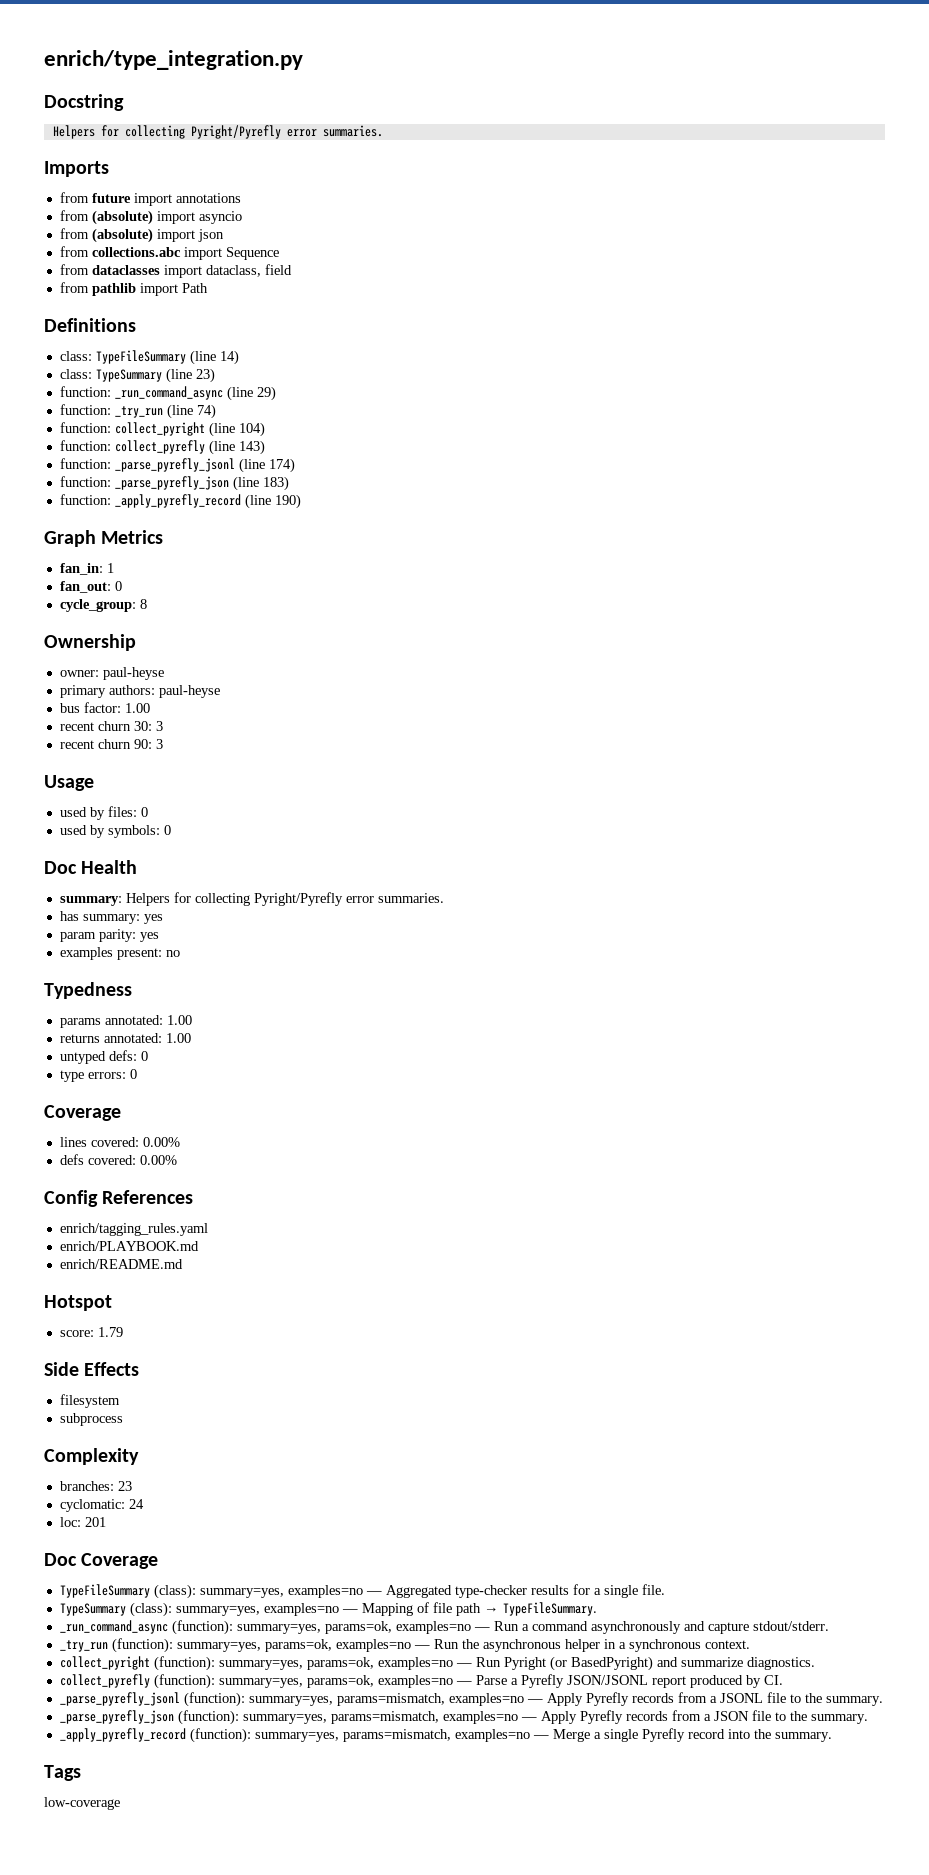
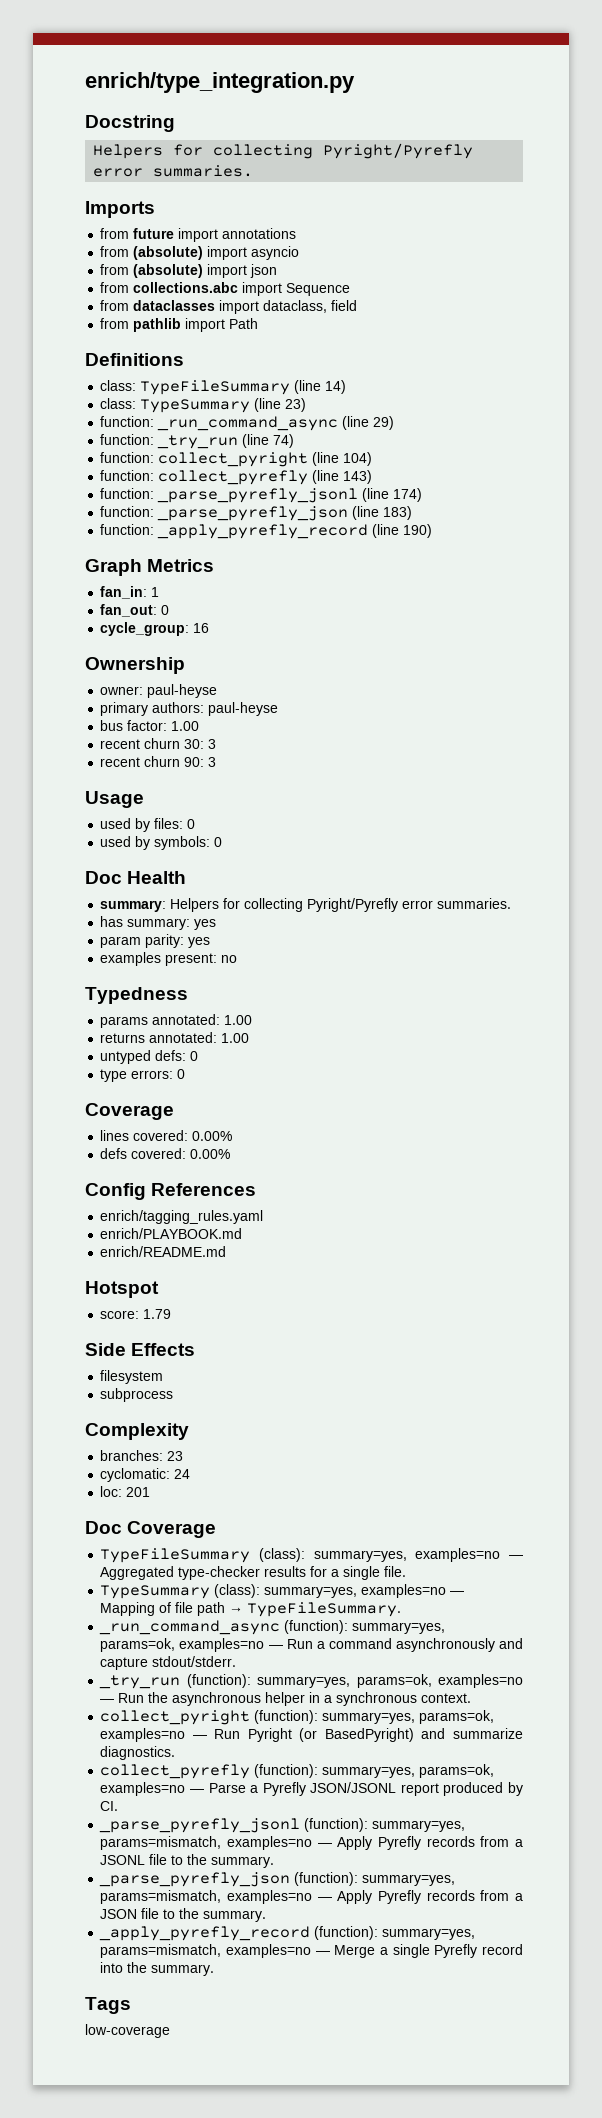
- cycle_group: 8
+ cycle_group: 16

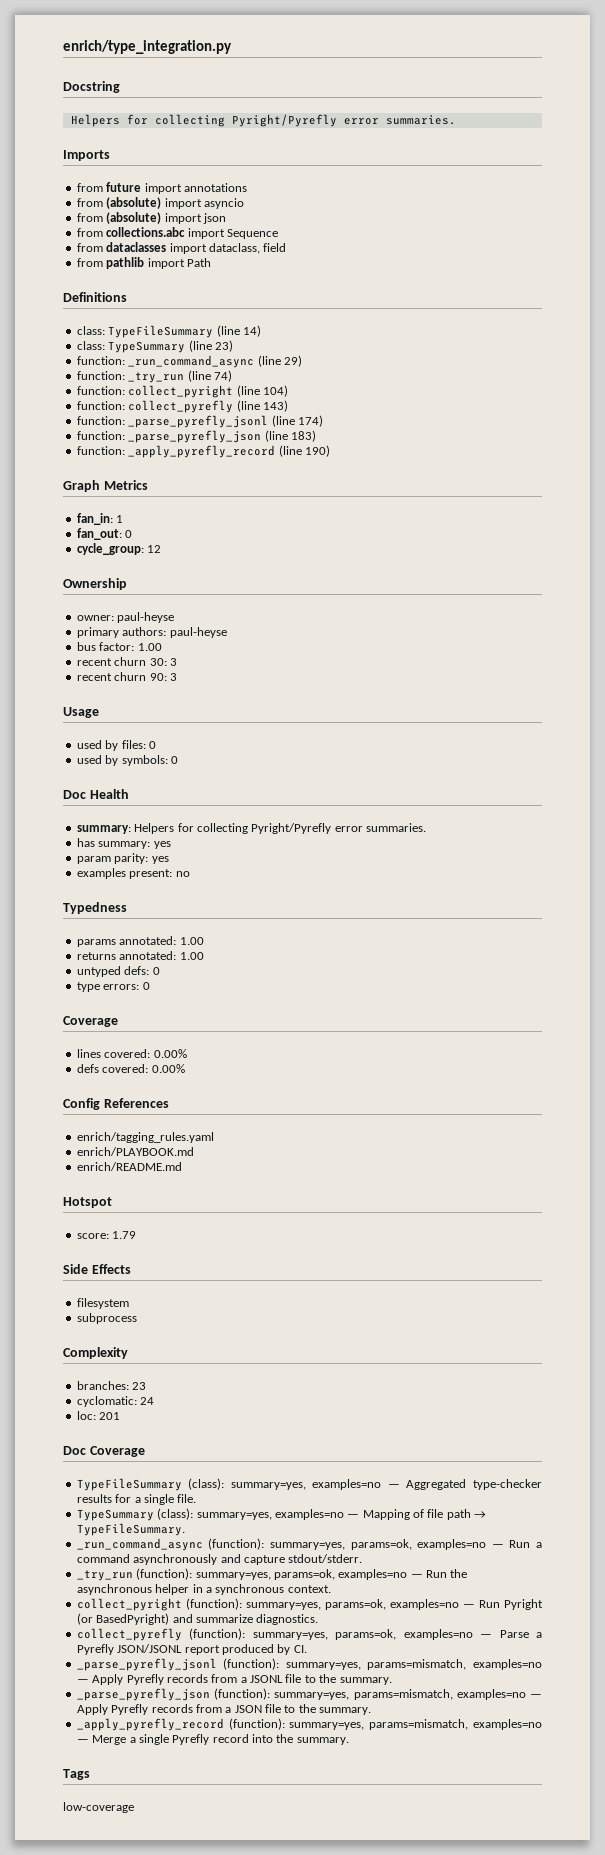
- cycle_group: 16
+ cycle_group: 12

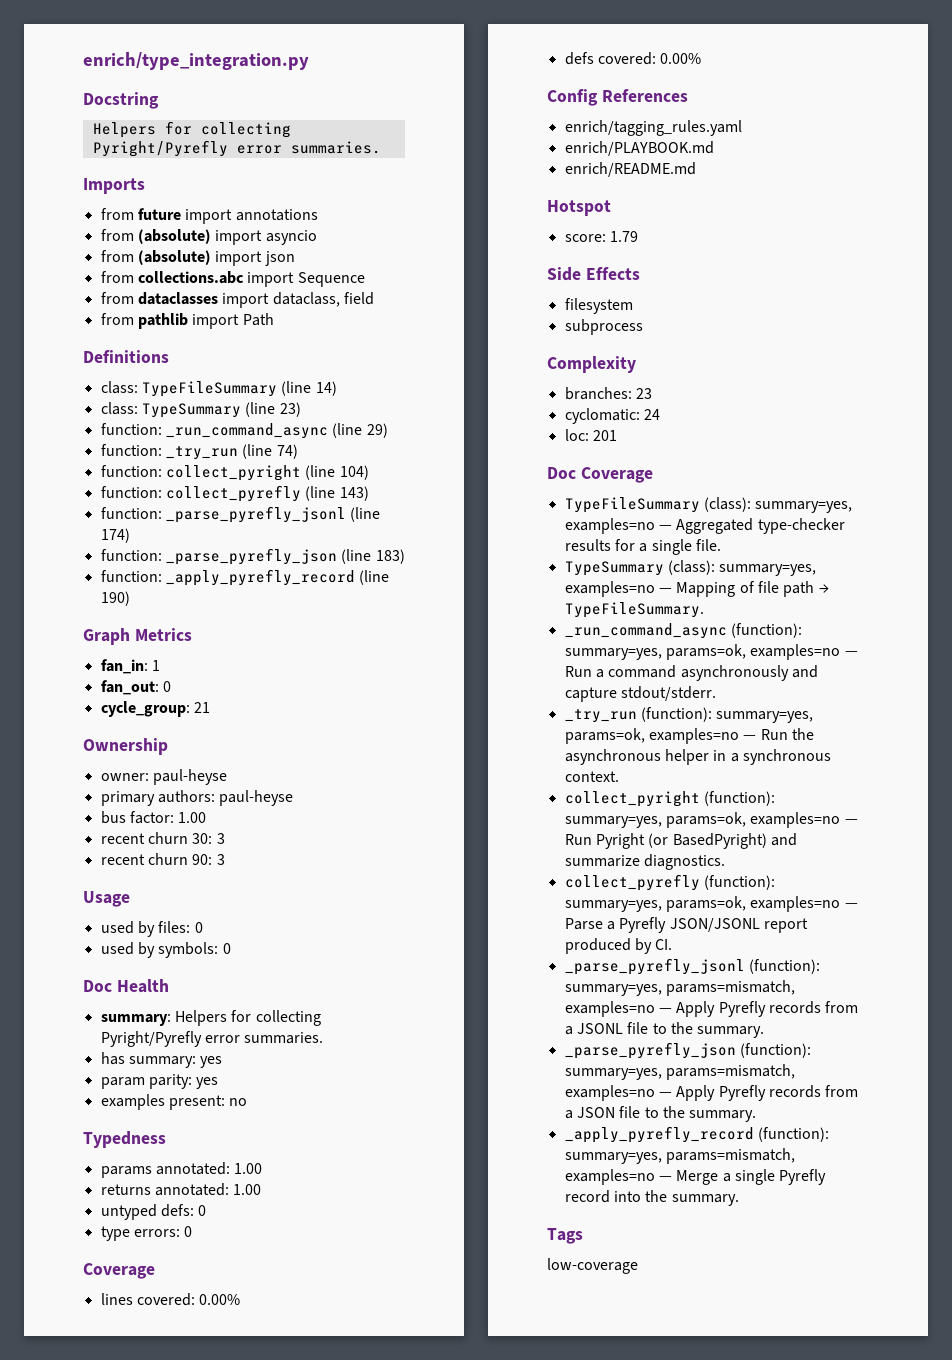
- cycle_group: 12
+ cycle_group: 21

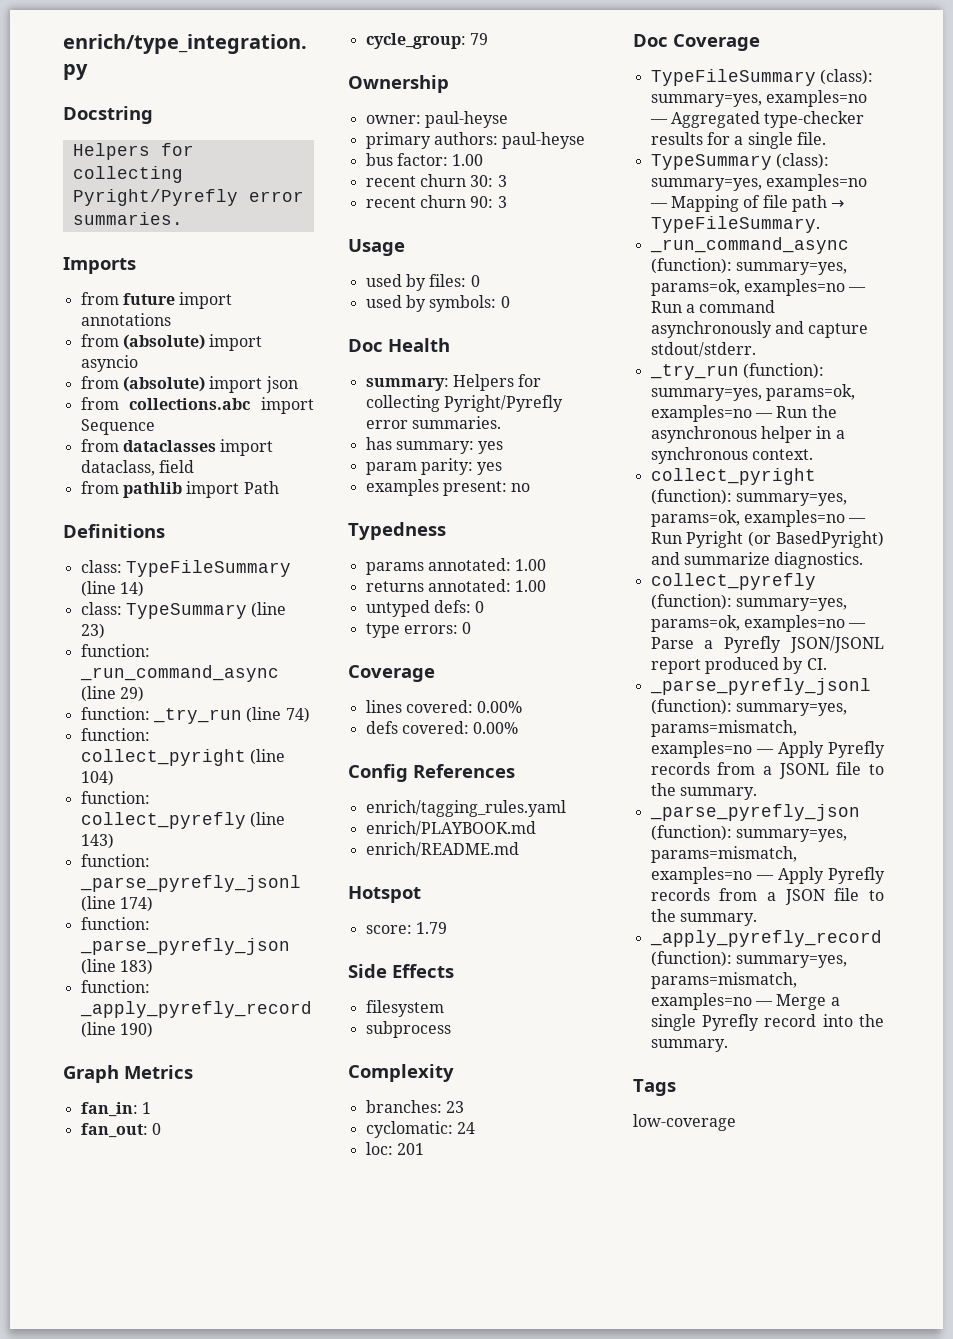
- cycle_group: 21
+ cycle_group: 79

